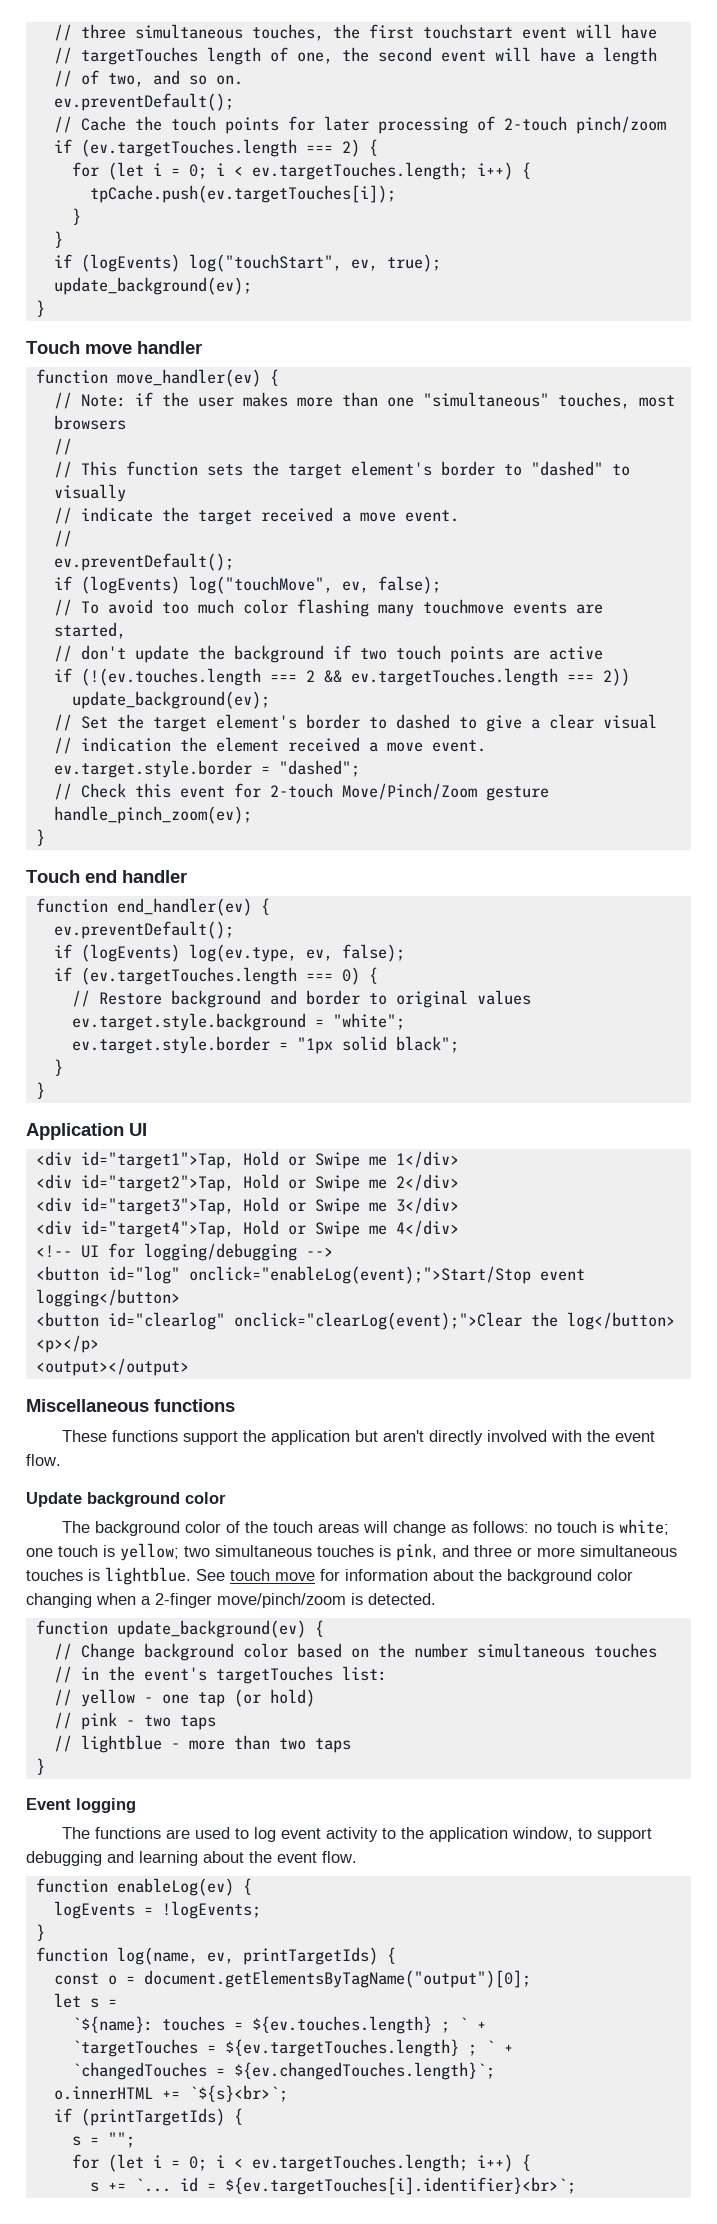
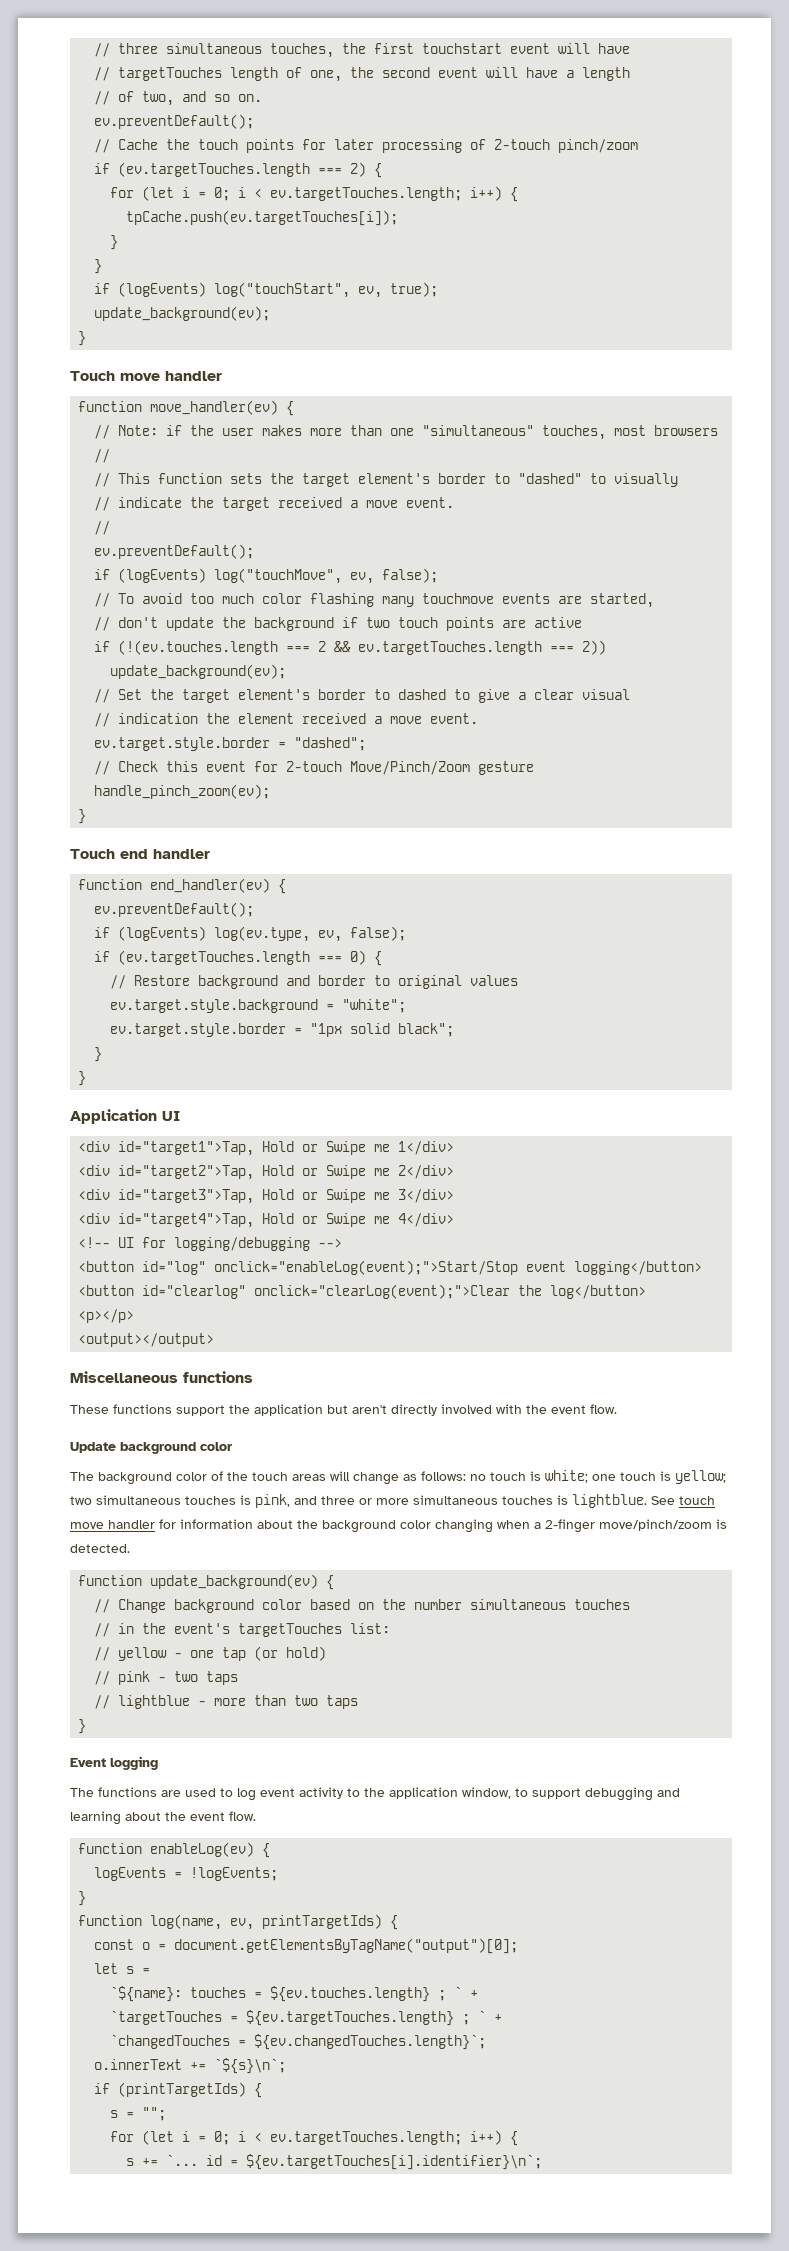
- See touch move for information about the background color changing when a 2-finger move/pinch/zoom is detected.
+ See touch move handler for information about the background color changing when a 2-finger move/pinch/zoom is detected.
- o.innerHTML += `${s}<br>`;
+ o.innerText += `${s}\n`;
- s += `... id = ${ev.targetTouches[i].identifier}<br>`;
+ s += `... id = ${ev.targetTouches[i].identifier}\n`;

